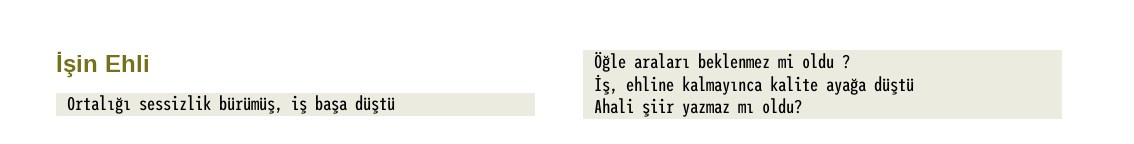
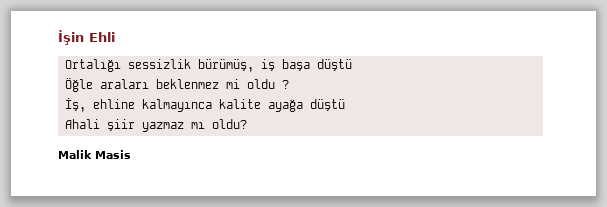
+ Malik Masis

